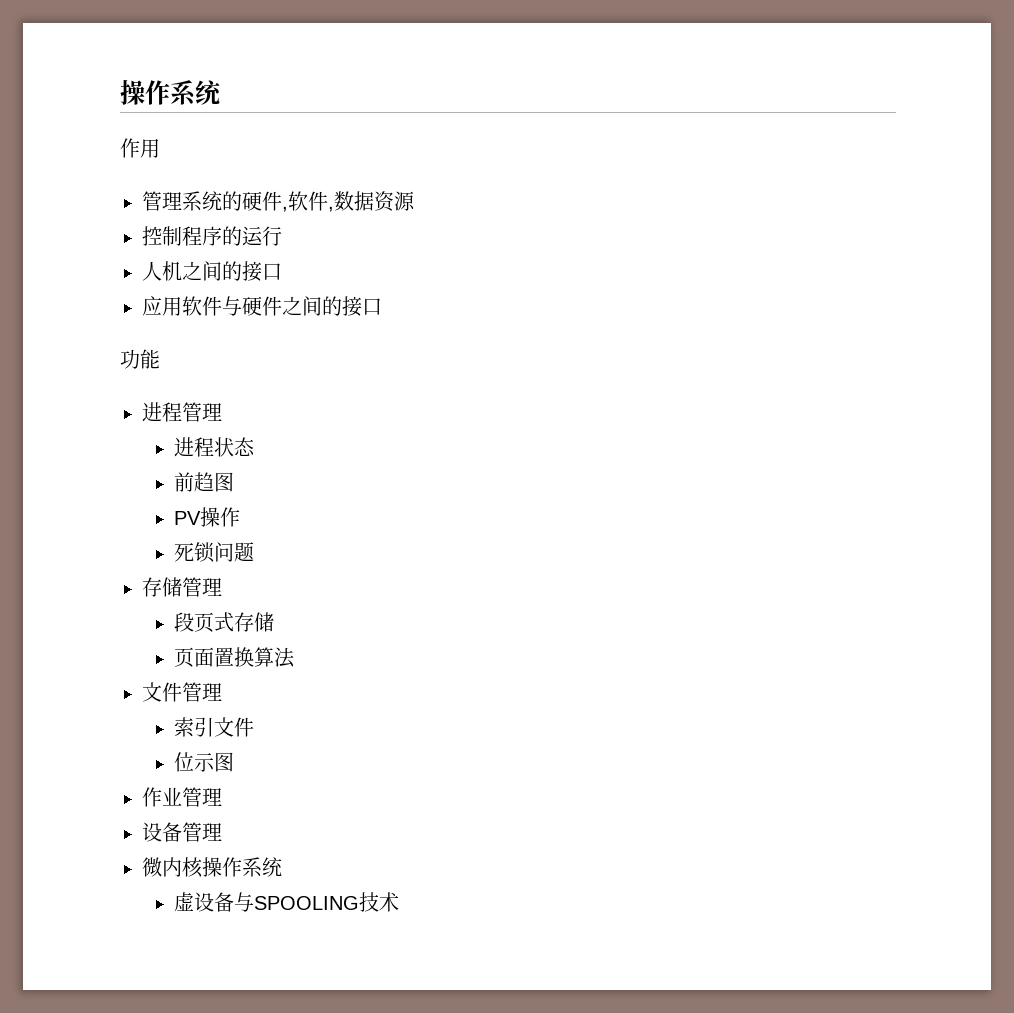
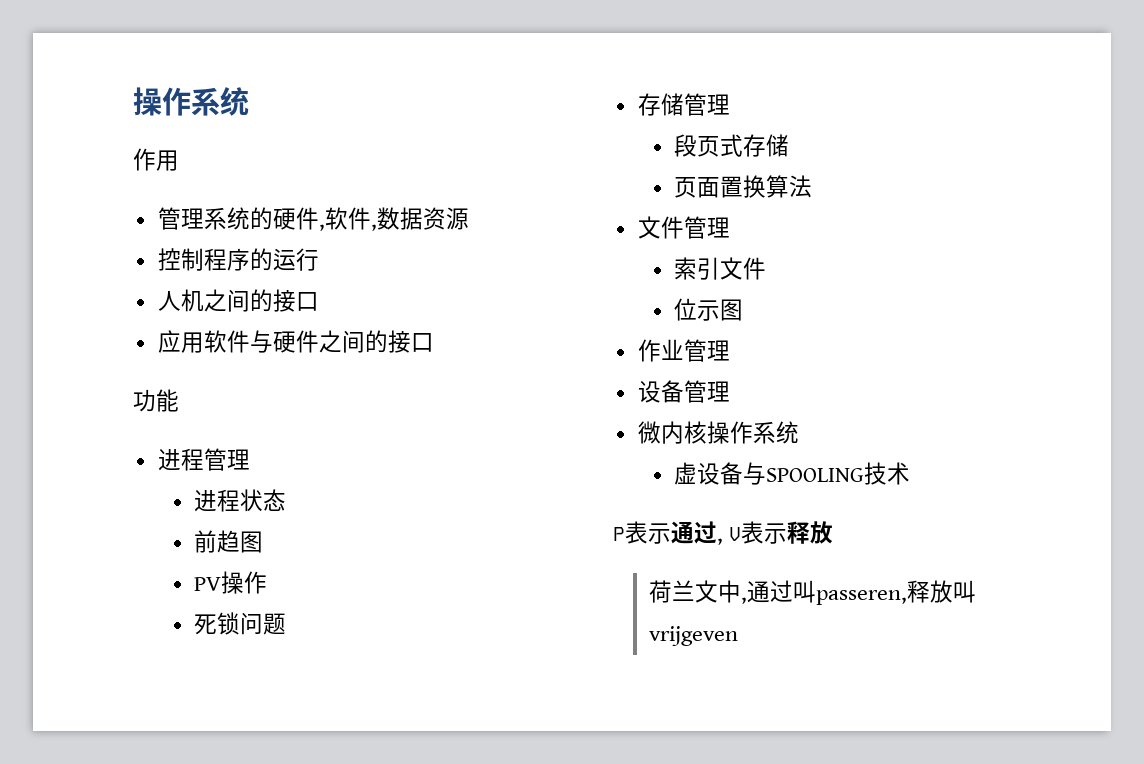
+ P表示通过, V表示释放
+ 荷兰文中,通过叫passeren,释放叫vrijgeven

